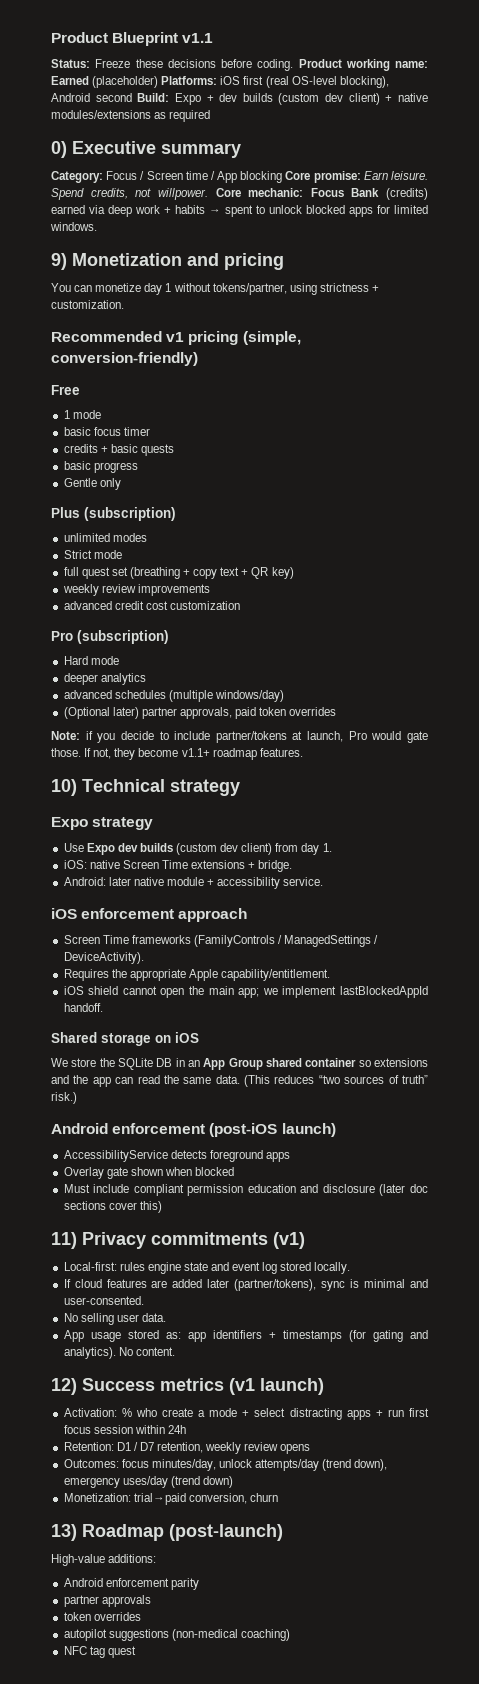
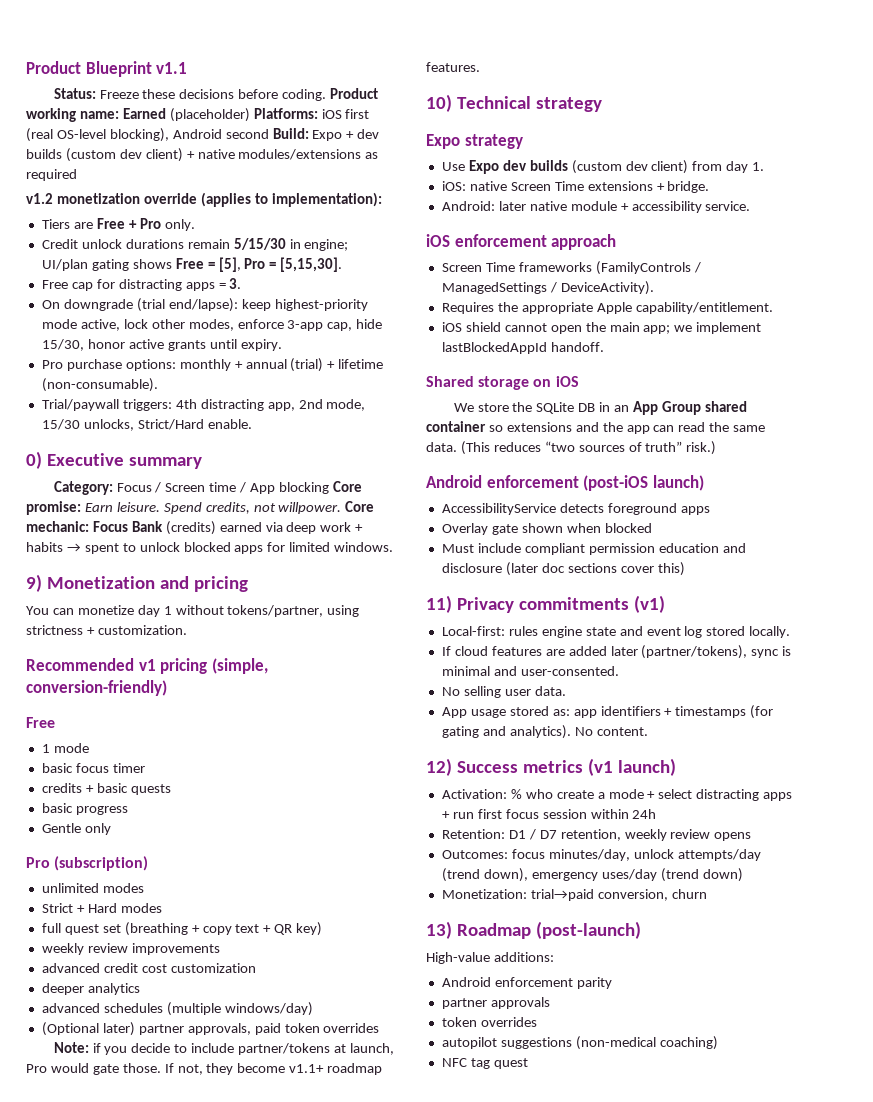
+ v1.2 monetization override (applies to implementation):
+ Tiers are Free + Pro only.
+ Credit unlock durations remain 5/15/30 in engine; UI/plan gating shows Free = [5], Pro = [5,15,30].
+ Free cap for distracting apps = 3.
+ On downgrade (trial end/lapse): keep highest-priority mode active, lock other modes, enforce 3-app cap, hide 15/30, honor active grants until expiry.
+ Pro purchase options: monthly + annual (trial) + lifetime (non-consumable).
+ Trial/paywall triggers: 4th distracting app, 2nd mode, 15/30 unlocks, Strict/Hard enable.
- Plus (subscription)
+ Pro (subscription)
- Strict mode
+ Strict + Hard modes
- Pro (subscription)
- Hard mode

